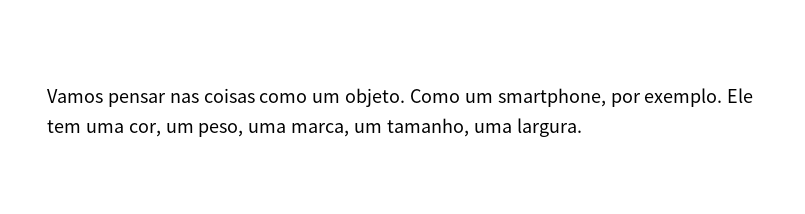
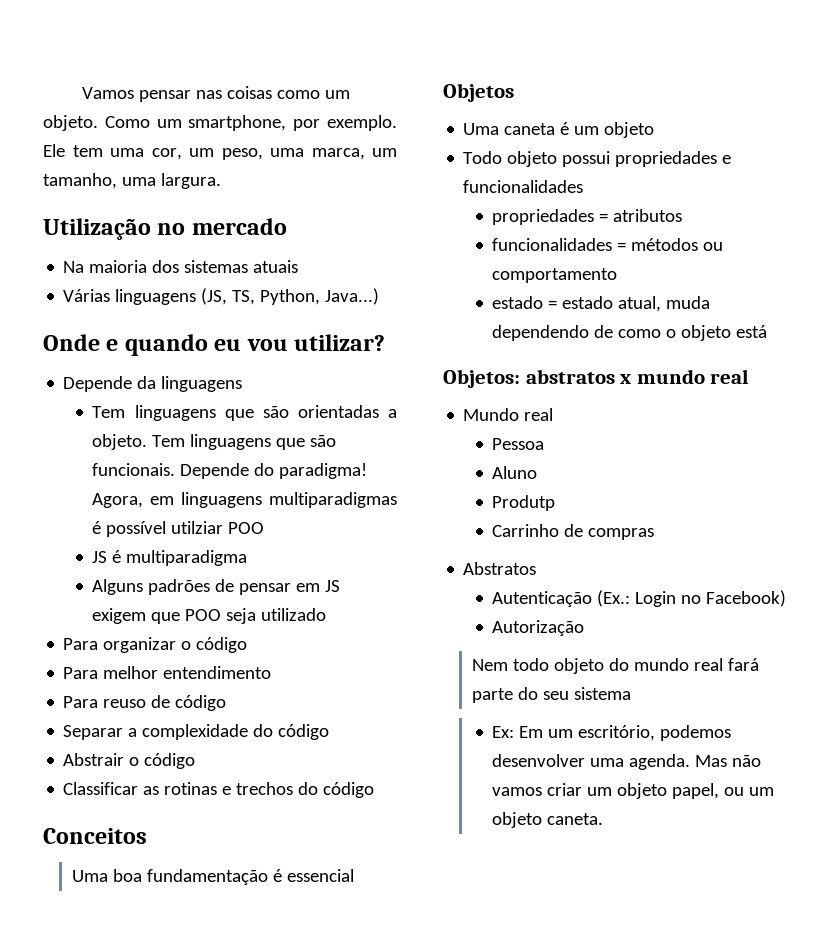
+ Utilização no mercado
+ Na maioria dos sistemas atuais
+ Várias linguagens (JS, TS, Python, Java...)
+ Onde e quando eu vou utilizar?
+ Depende da linguagens
+ Tem linguagens que são orientadas a objeto. Tem linguagens que são funcionais. Depende do paradigma! Agora, em linguagens multiparadigmas é possível utilziar POO
+ JS é multiparadigma
+ Alguns padrões de pensar em JS exigem que POO seja utilizado
+ Para organizar o código
+ Para melhor entendimento
+ Para reuso de código
+ Separar a complexidade do código
+ Abstrair o código
+ Classificar as rotinas e trechos do código
+ Conceitos
+ Uma boa fundamentação é essencial
+ Objetos
+ Uma caneta é um objeto
+ Todo objeto possui propriedades e funcionalidades
+ propriedades = atributos
+ funcionalidades = métodos ou comportamento
+ estado = estado atual, muda dependendo de como o objeto está
+ Objetos: abstratos x mundo real
+ Mundo real
+ Pessoa
+ Aluno
+ Produtp
+ Carrinho de compras
+ Abstratos
+ Autenticação (Ex.: Login no Facebook)
+ Autorização
+ Nem todo objeto do mundo real fará parte do seu sistema
+ Ex: Em um escritório, podemos desenvolver uma agenda. Mas não vamos criar um objeto papel, ou um objeto caneta.

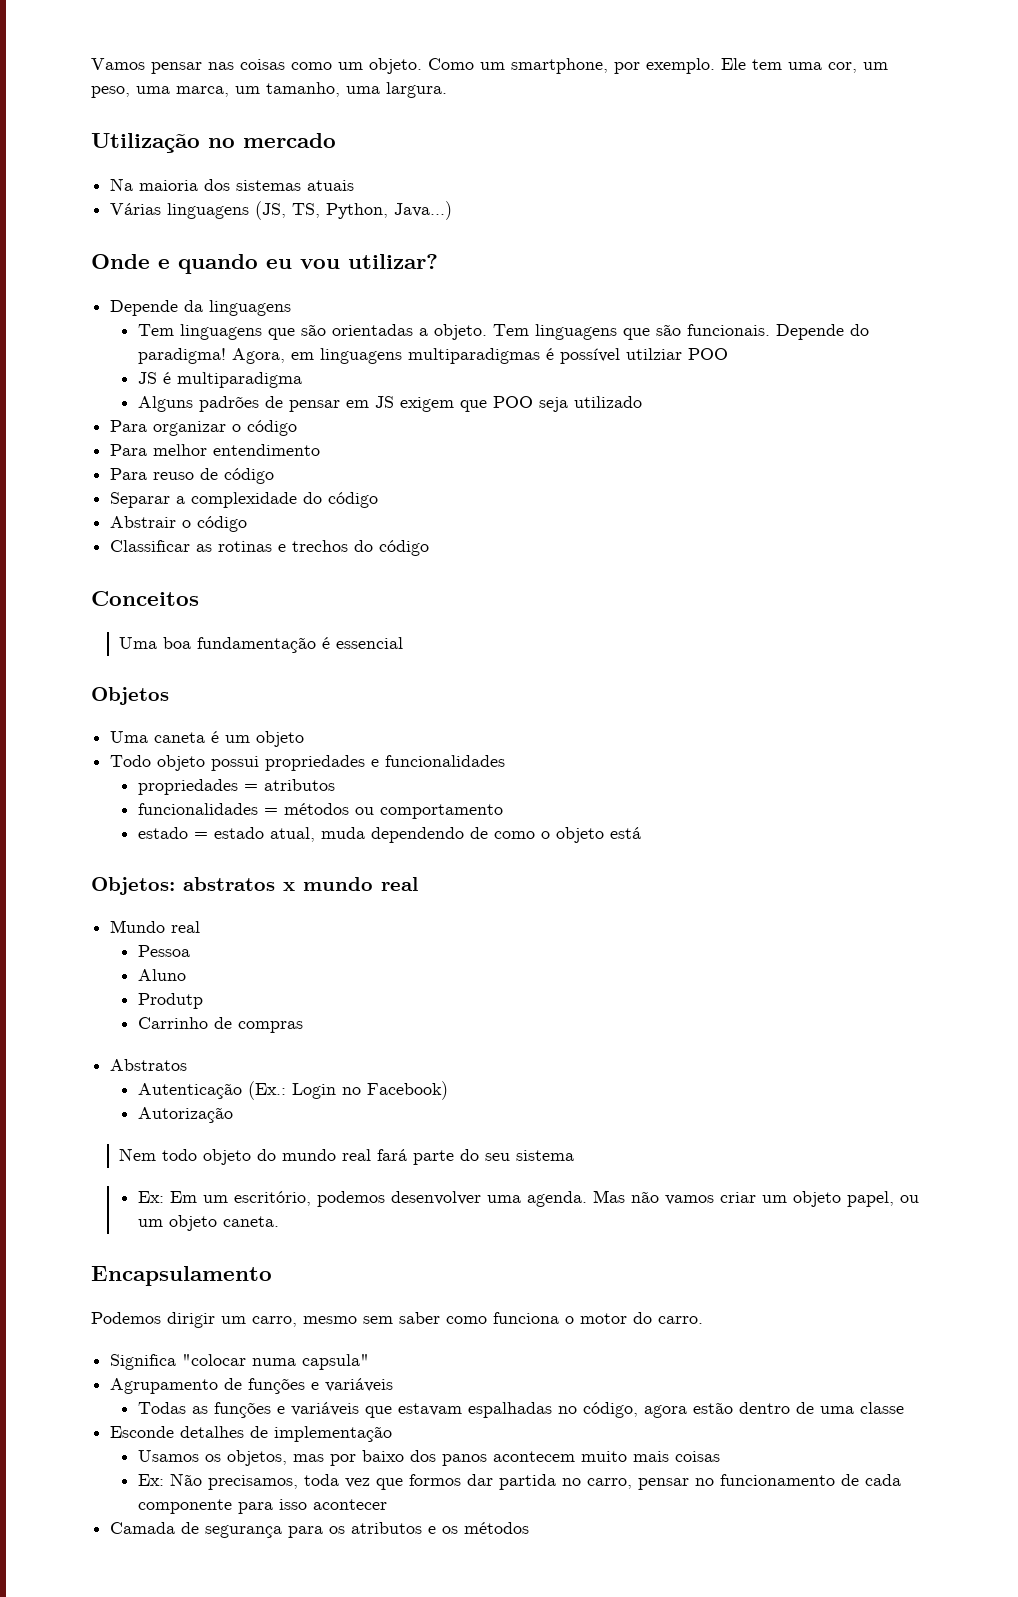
+ Encapsulamento
+ Podemos dirigir um carro, mesmo sem saber como funciona o motor do carro.
+ Significa "colocar numa capsula"
+ Agrupamento de funções e variáveis
+ Todas as funções e variáveis que estavam espalhadas no código, agora estão dentro de uma classe
+ Esconde detalhes de implementação
+ Usamos os objetos, mas por baixo dos panos acontecem muito mais coisas
+ Ex: Não precisamos, toda vez que formos dar partida no carro, pensar no funcionamento de cada componente para isso acontecer
+ Camada de segurança para os atributos e os métodos

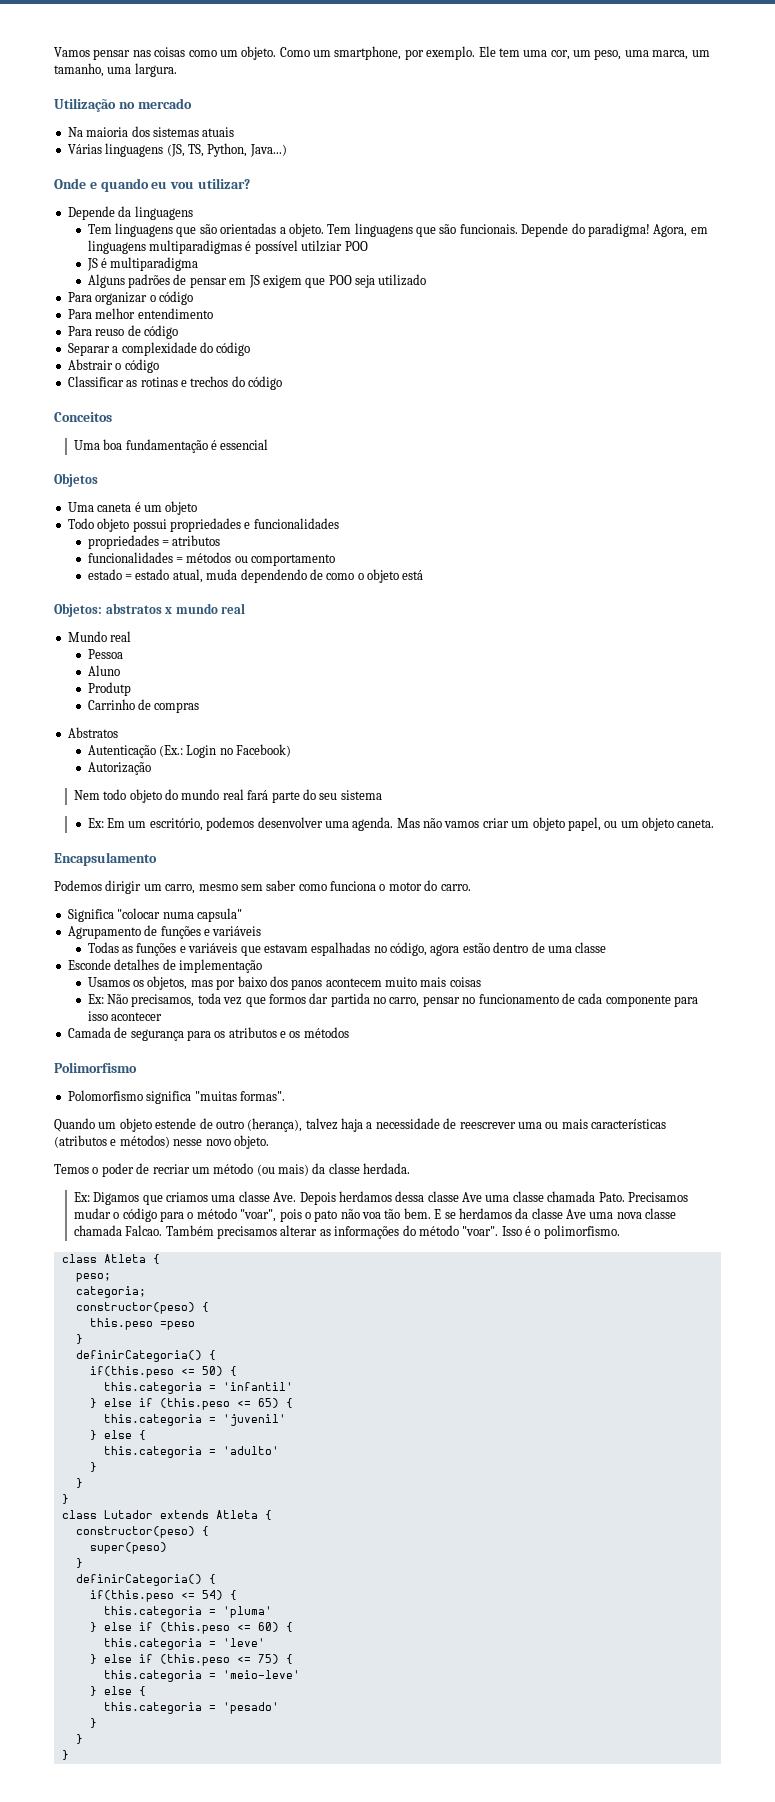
+ Polimorfismo
+ Polomorfismo significa "muitas formas".
+ Quando um objeto estende de outro (herança), talvez haja a necessidade de reescrever uma ou mais características (atributos e métodos) nesse novo objeto.
+ Temos o poder de recriar um método (ou mais) da classe herdada.
+ Ex: Digamos que criamos uma classe Ave. Depois herdamos dessa classe Ave uma classe chamada Pato. Precisamos mudar o código para o método "voar", pois o pato não voa tão bem. E se herdamos da classe Ave uma nova classe chamada Falcao. Também precisamos alterar as informações do método "voar". Isso é o polimorfismo.
+ class Atleta {
+ peso;
+ categoria;
+ constructor(peso) {
+ this.peso =peso
+ }
+ definirCategoria() {
+ if(this.peso <= 50) {
+ this.categoria = 'infantil'
+ } else if (this.peso <= 65) {
+ this.categoria = 'juvenil'
+ } else {
+ this.categoria = 'adulto'
+ }
+ }
+ }
+ class Lutador extends Atleta {
+ constructor(peso) {
+ super(peso)
+ }
+ definirCategoria() {
+ if(this.peso <= 54) {
+ this.categoria = 'pluma'
+ } else if (this.peso <= 60) {
+ this.categoria = 'leve'
+ } else if (this.peso <= 75) {
+ this.categoria = 'meio-leve'
+ } else {
+ this.categoria = 'pesado'
+ }
+ }
+ }

